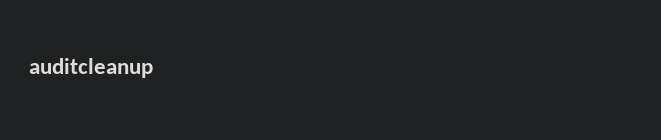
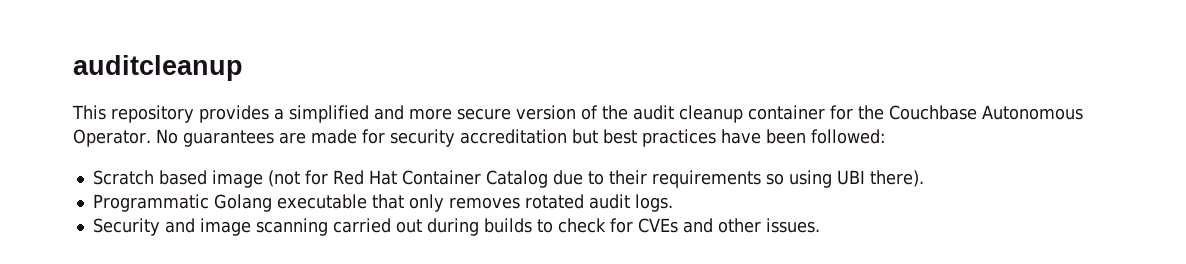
+ This repository provides a simplified and more secure version of the audit cleanup container for the Couchbase Autonomous Operator. No guarantees are made for security accreditation but best practices have been followed:
+ Scratch based image (not for Red Hat Container Catalog due to their requirements so using UBI there).
+ Programmatic Golang executable that only removes rotated audit logs.
+ Security and image scanning carried out during builds to check for CVEs and other issues.

